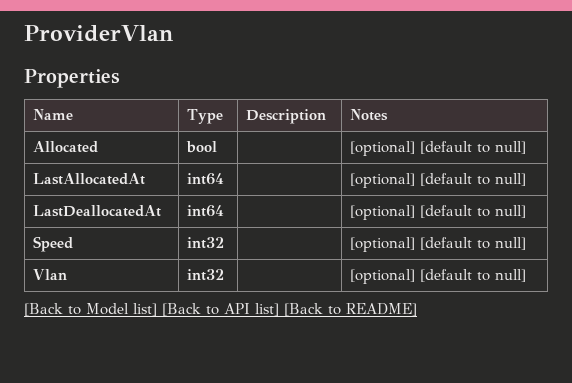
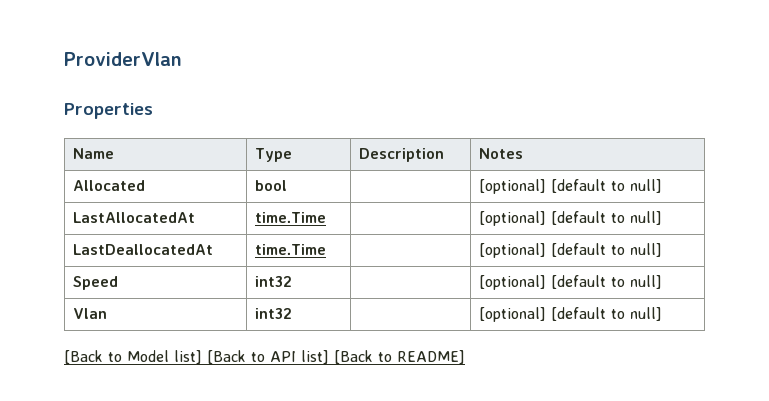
- LastAllocatedAt | int64 | | [optional] [default to null]
+ LastAllocatedAt | time.Time | | [optional] [default to null]
- LastDeallocatedAt | int64 | | [optional] [default to null]
+ LastDeallocatedAt | time.Time | | [optional] [default to null]

